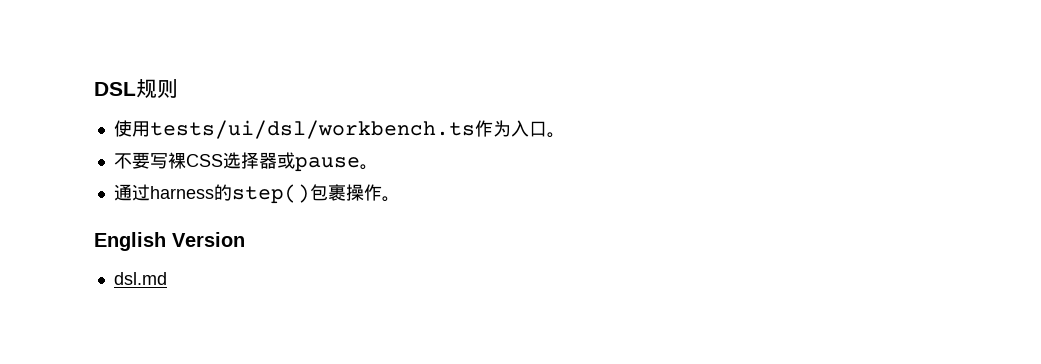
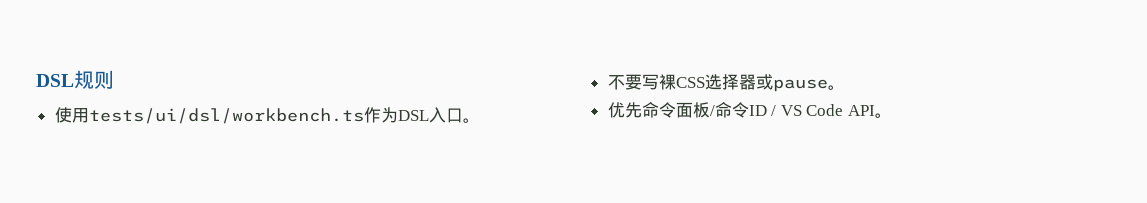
- 使用tests/ui/dsl/workbench.ts作为入口。
+ 使用tests/ui/dsl/workbench.ts作为DSL入口。
- 通过harness的step()包裹操作。
- English Version
- dsl.md
+ 优先命令面板/命令ID / VS Code API。

